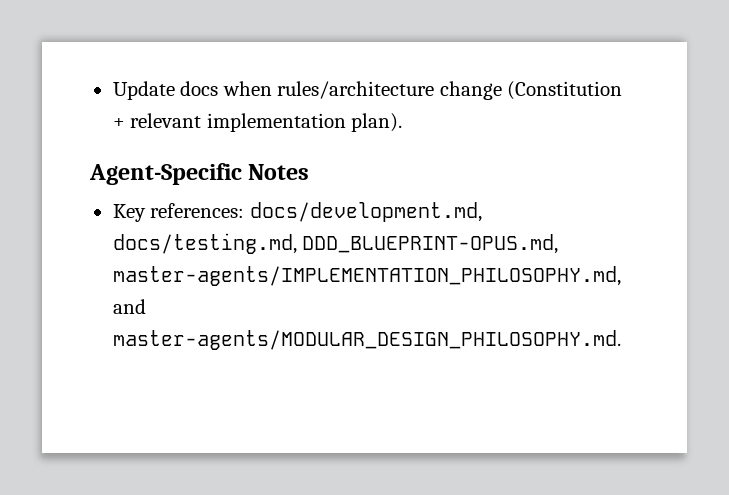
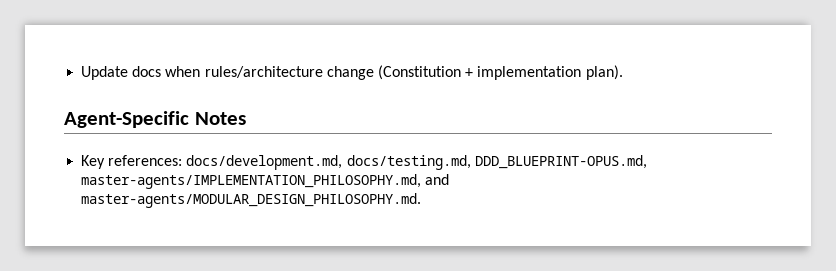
- Update docs when rules/architecture change (Constitution + relevant implementation plan).
+ Update docs when rules/architecture change (Constitution + implementation plan).

